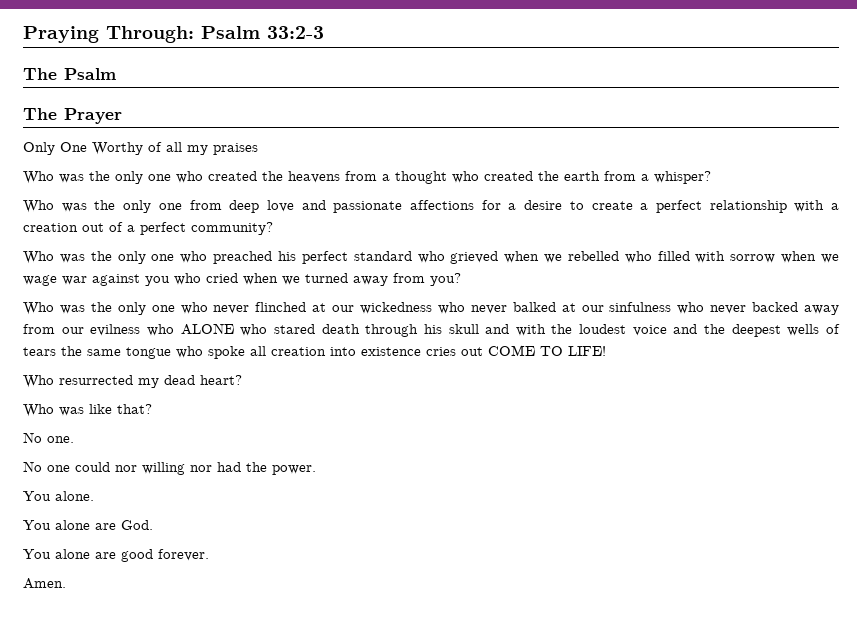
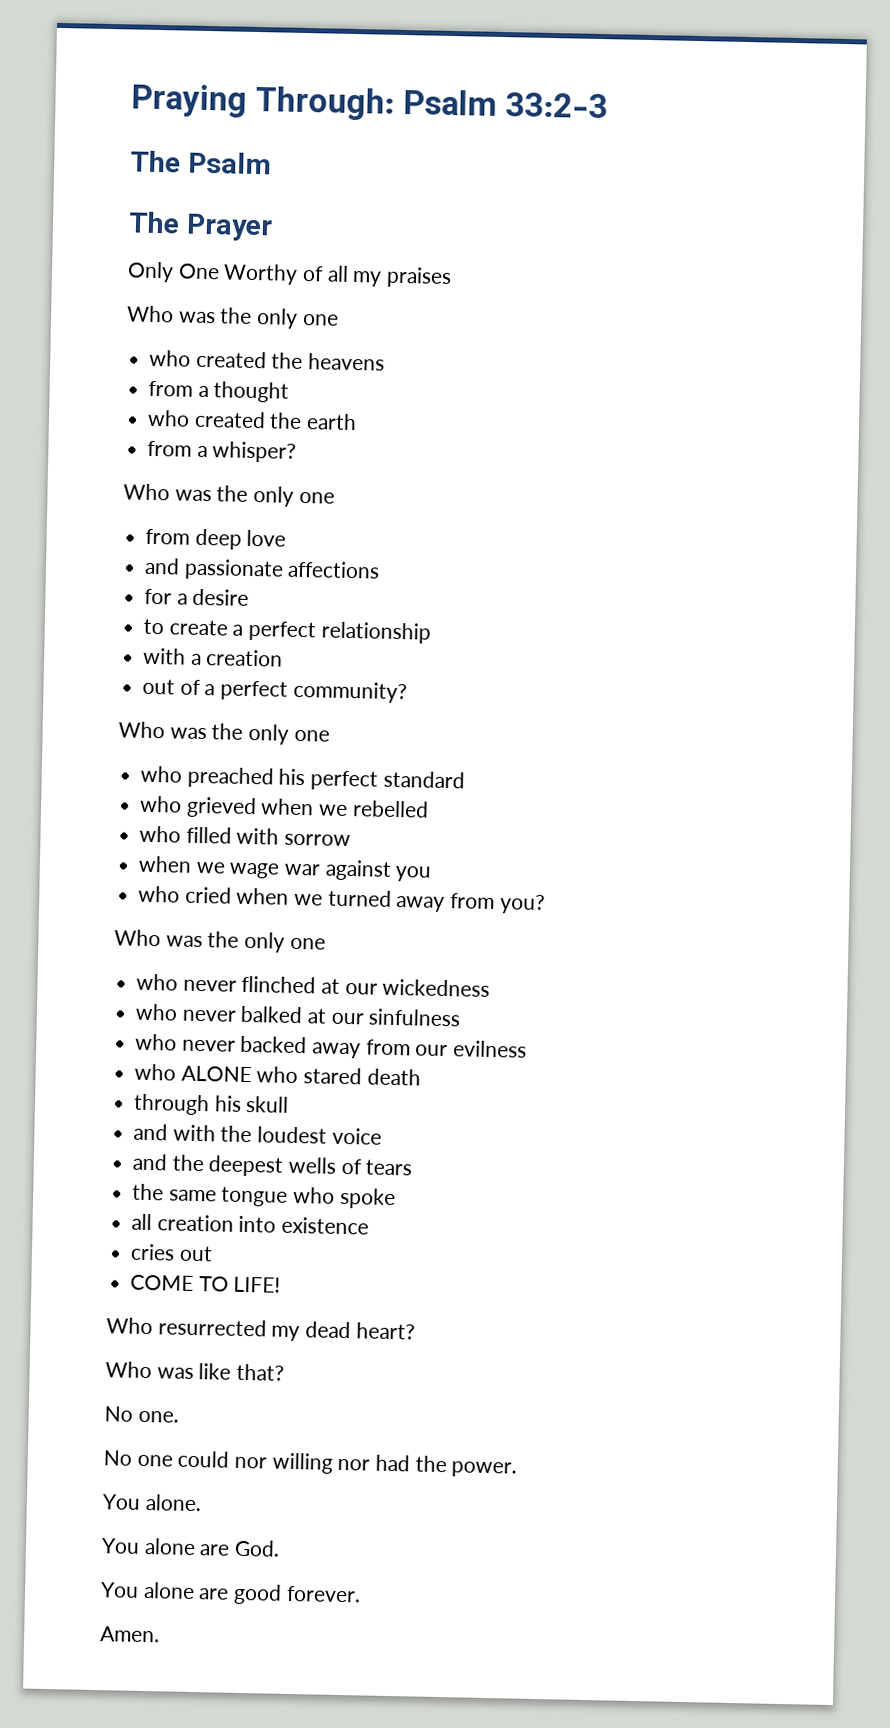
  Only One Worthy of all my praises
- Who was the only one who created the heavens from a thought who created the earth from a whisper?
- Who was the only one from deep love and passionate affections for a desire to create a perfect relationship with a creation out of a perfect community?
- Who was the only one who preached his perfect standard who grieved when we rebelled who filled with sorrow when we wage war against you who cried when we turned away from you?
- Who was the only one who never flinched at our wickedness who never balked at our sinfulness who never backed away from our evilness who ALONE who stared death through his skull and with the loudest voice and the deepest wells of tears the same tongue who spoke all creation into existence cries out COME TO LIFE!
+ Who was the only one
+ who created the heavens
+ from a thought
+ who created the earth
+ from a whisper?
+ Who was the only one
+ from deep love
+ and passionate affections
+ for a desire
+ to create a perfect relationship
+ with a creation
+ out of a perfect community?
+ Who was the only one
+ who preached his perfect standard
+ who grieved when we rebelled
+ who filled with sorrow
+ when we wage war against you
+ who cried when we turned away from you?
+ Who was the only one
+ who never flinched at our wickedness
+ who never balked at our sinfulness
+ who never backed away from our evilness
+ who ALONE who stared death
+ through his skull
+ and with the loudest voice
+ and the deepest wells of tears
+ the same tongue who spoke
+ all creation into existence
+ cries out
+ COME TO LIFE!

